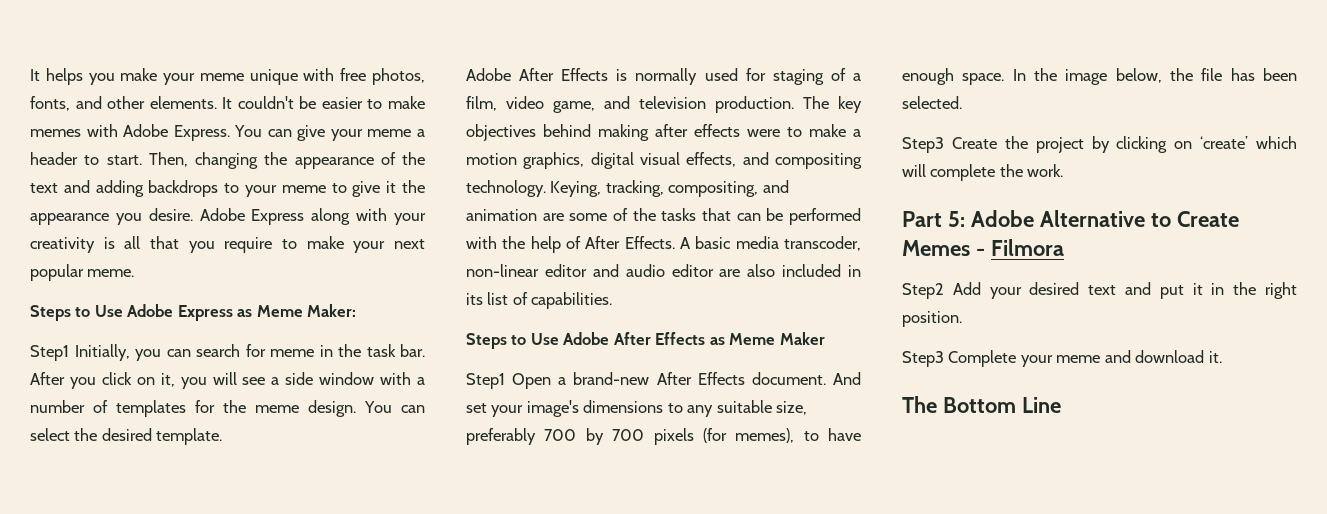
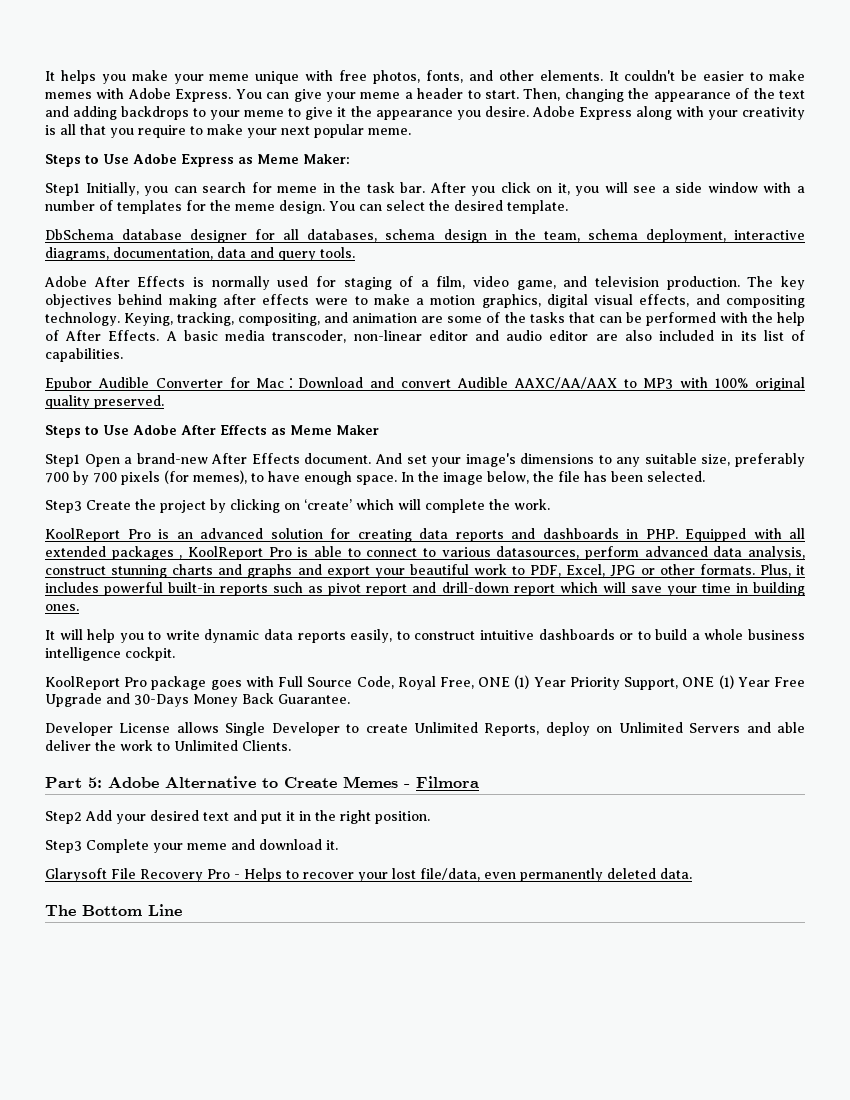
+ DbSchema database designer for all databases, schema design in the team, schema deployment, interactive diagrams, documentation, data and query tools.
+ Epubor Audible Converter for Mac：Download and convert Audible AAXC/AA/AAX to MP3 with 100% original quality preserved.
+ KoolReport Pro is an advanced solution for creating data reports and dashboards in PHP. Equipped with all extended packages , KoolReport Pro is able to connect to various datasources, perform advanced data analysis, construct stunning charts and graphs and export your beautiful work to PDF, Excel, JPG or other formats. Plus, it includes powerful built-in reports such as pivot report and drill-down report which will save your time in building ones.
+ It will help you to write dynamic data reports easily, to construct intuitive dashboards or to build a whole business intelligence cockpit.
+ KoolReport Pro package goes with Full Source Code, Royal Free, ONE (1) Year Priority Support, ONE (1) Year Free Upgrade and 30-Days Money Back Guarantee.
+ Developer License allows Single Developer to create Unlimited Reports, deploy on Unlimited Servers and able deliver the work to Unlimited Clients.
+ Glarysoft File Recovery Pro - Helps to recover your lost file/data, even permanently deleted data.

